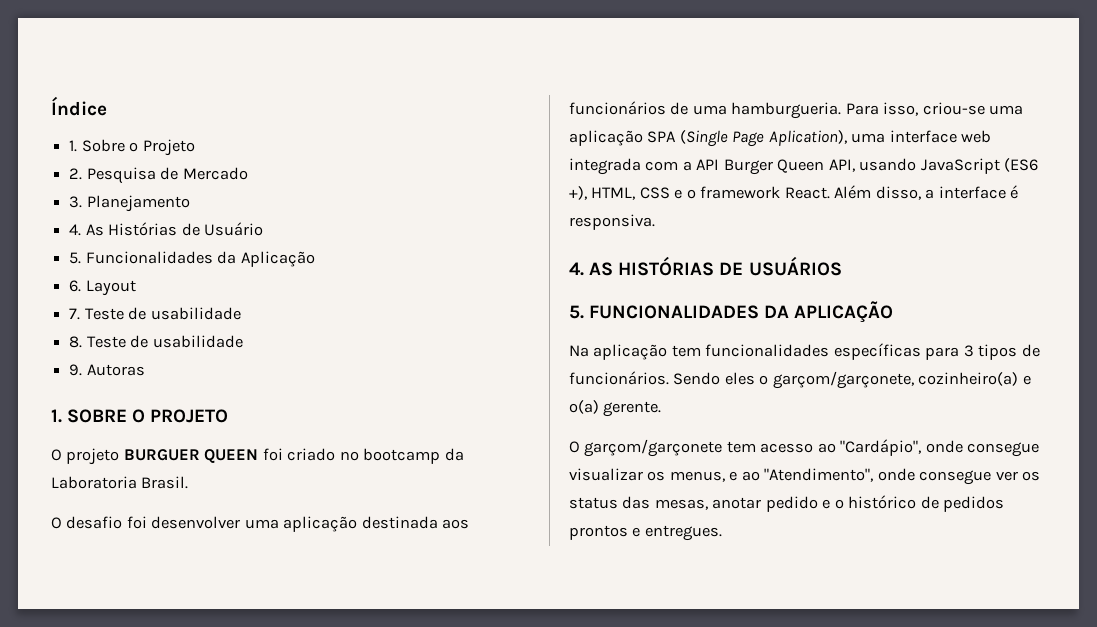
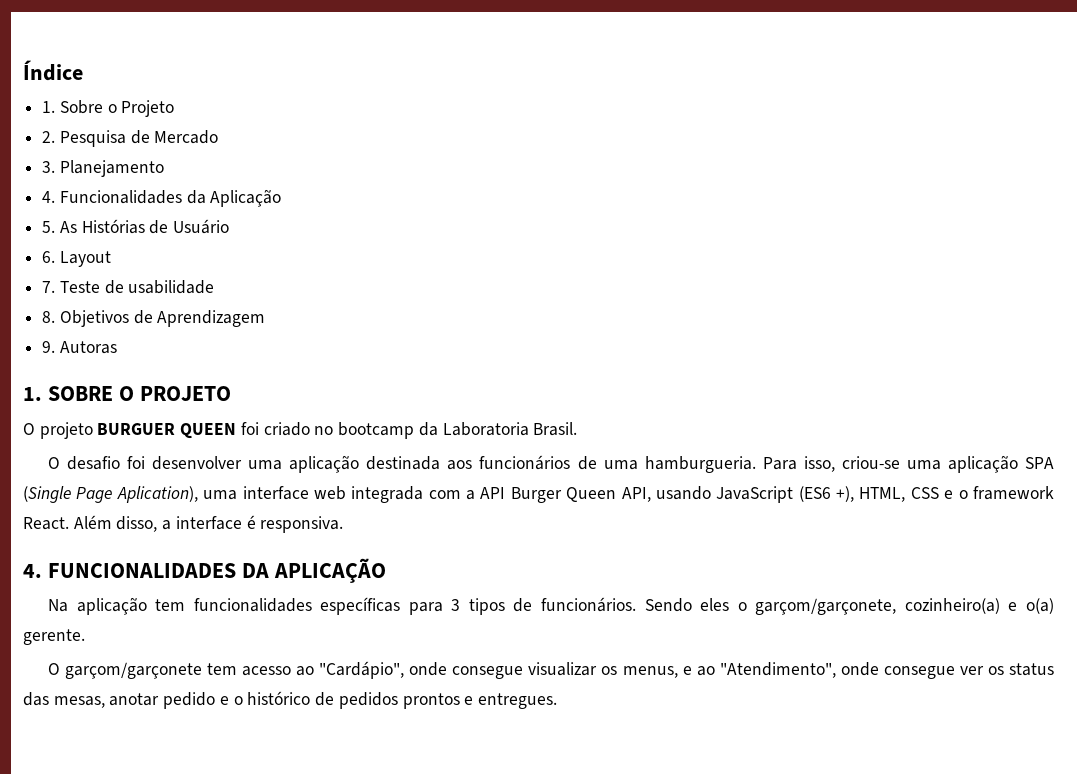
- 4. As Histórias de Usuário
+ 4. Funcionalidades da Aplicação
+ 5. As Histórias de Usuário
- 5. Funcionalidades da Aplicação
- 8. Teste de usabilidade
+ 8. Objetivos de Aprendizagem
- 4. AS HISTÓRIAS DE USUÁRIOS
- 5. FUNCIONALIDADES DA APLICAÇÃO
+ 4. FUNCIONALIDADES DA APLICAÇÃO

